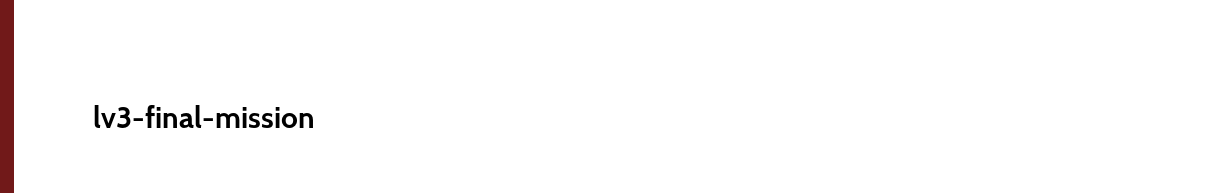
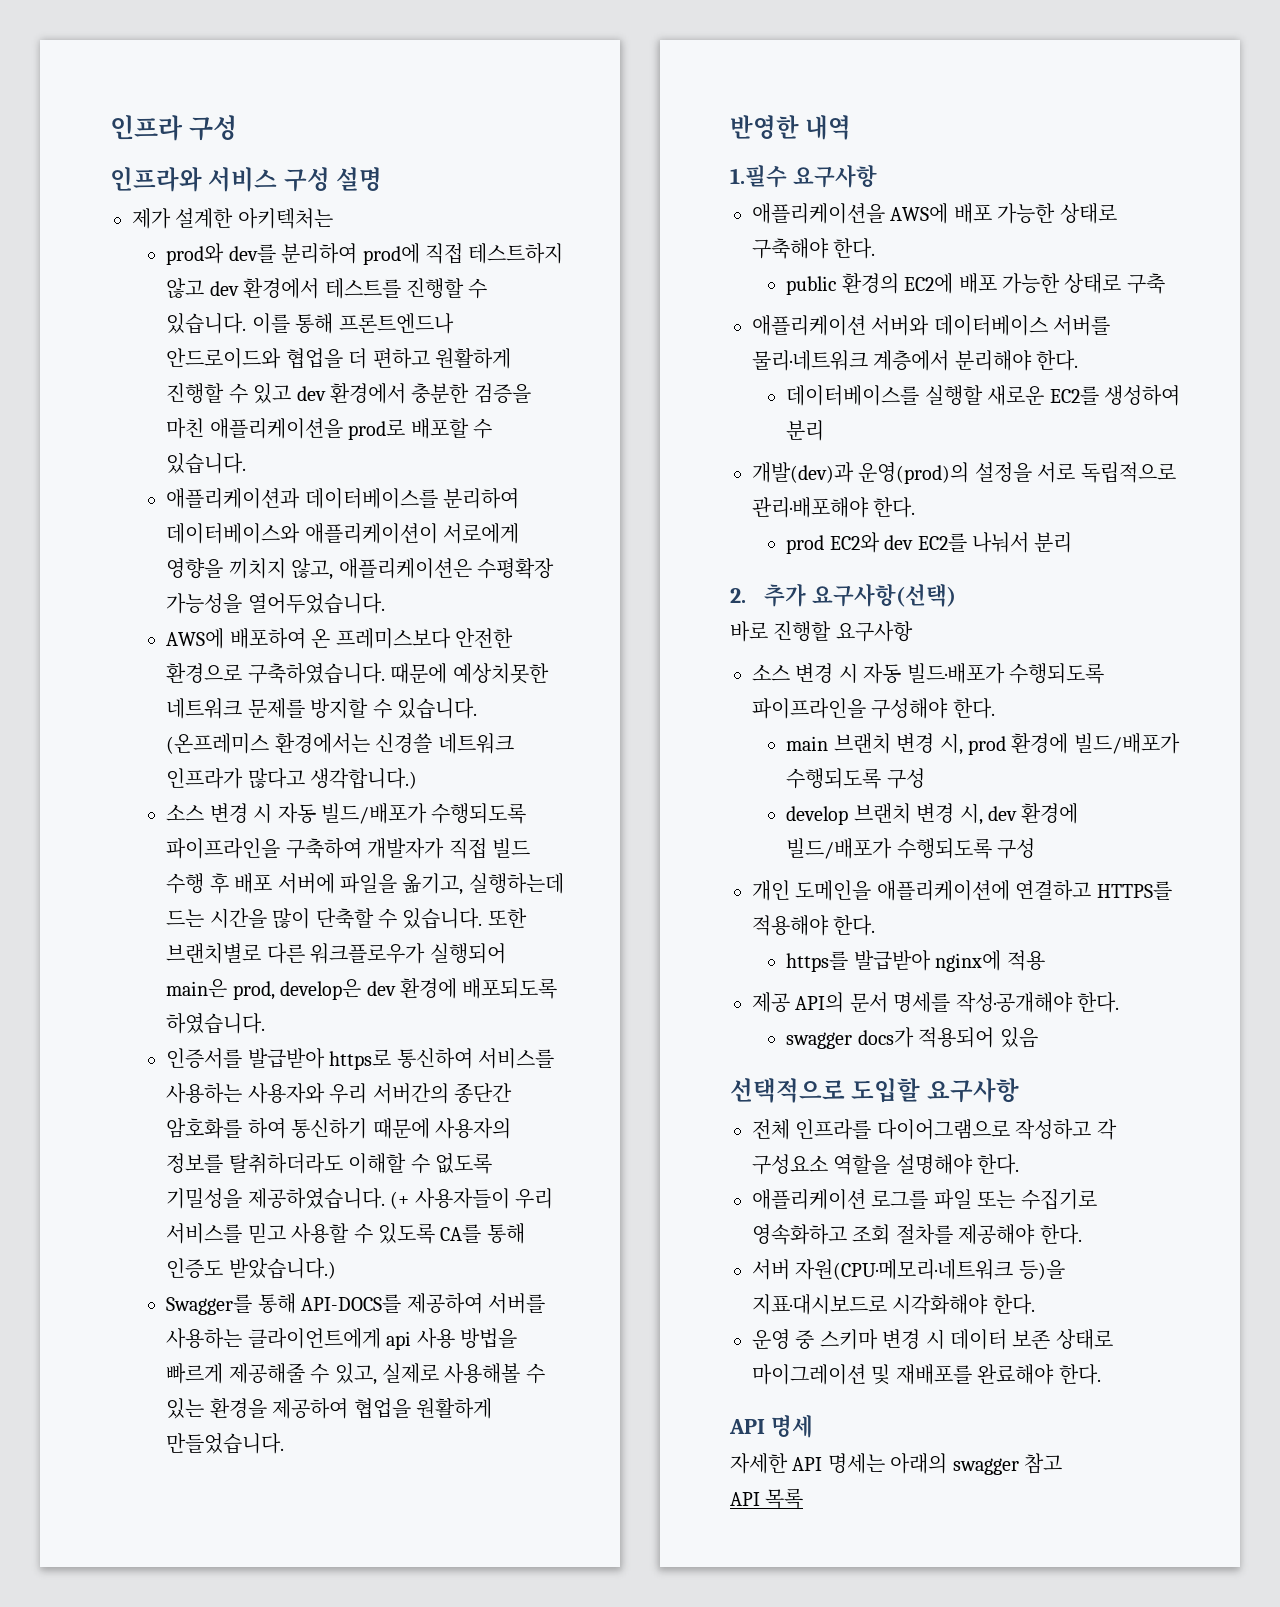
- lv3-final-mission
+ 인프라 구성
+ 인프라와 서비스 구성 설명
+ 제가 설계한 아키텍처는
+ prod와 dev를 분리하여 prod에 직접 테스트하지 않고 dev 환경에서 테스트를 진행할 수 있습니다. 이를 통해 프론트엔드나 안드로이드와 협업을 더 편하고 원활하게 진행할 수 있고 dev 환경에서 충분한 검증을 마친 애플리케이션을 prod로 배포할 수 있습니다.
+ 애플리케이션과 데이터베이스를 분리하여 데이터베이스와 애플리케이션이 서로에게 영향을 끼치지 않고, 애플리케이션은 수평확장 가능성을 열어두었습니다.
+ AWS에 배포하여 온 프레미스보다 안전한 환경으로 구축하였습니다. 때문에 예상치못한 네트워크 문제를 방지할 수 있습니다. (온프레미스 환경에서는 신경쓸 네트워크 인프라가 많다고 생각합니다.)
+ 소스 변경 시 자동 빌드/배포가 수행되도록 파이프라인을 구축하여 개발자가 직접 빌드 수행 후 배포 서버에 파일을 옮기고, 실행하는데 드는 시간을 많이 단축할 수 있습니다. 또한 브랜치별로 다른 워크플로우가 실행되어 main은 prod, develop은 dev 환경에 배포되도록 하였습니다.
+ 인증서를 발급받아 https로 통신하여 서비스를 사용하는 사용자와 우리 서버간의 종단간 암호화를 하여 통신하기 때문에 사용자의 정보를 탈취하더라도 이해할 수 없도록 기밀성을 제공하였습니다. (+ 사용자들이 우리 서비스를 믿고 사용할 수 있도록 CA를 통해 인증도 받았습니다.)
+ Swagger를 통해 API-DOCS를 제공하여 서버를 사용하는 클라이언트에게 api 사용 방법을 빠르게 제공해줄 수 있고, 실제로 사용해볼 수 있는 환경을 제공하여 협업을 원활하게 만들었습니다.
+ 반영한 내역
+ 1.필수 요구사항
+ 애플리케이션을 AWS에 배포 가능한 상태로 구축해야 한다.
+ public 환경의 EC2에 배포 가능한 상태로 구축
+ 애플리케이션 서버와 데이터베이스 서버를 물리·네트워크 계층에서 분리해야 한다.
+ 데이터베이스를 실행할 새로운 EC2를 생성하여 분리
+ 개발(dev)과 운영(prod)의 설정을 서로 독립적으로 관리·배포해야 한다.
+ prod EC2와 dev EC2를 나눠서 분리
+ 2. 추가 요구사항(선택)
+ 바로 진행할 요구사항
+ 소스 변경 시 자동 빌드·배포가 수행되도록 파이프라인을 구성해야 한다.
+ main 브랜치 변경 시, prod 환경에 빌드/배포가 수행되도록 구성
+ develop 브랜치 변경 시, dev 환경에 빌드/배포가 수행되도록 구성
+ 개인 도메인을 애플리케이션에 연결하고 HTTPS를 적용해야 한다.
+ https를 발급받아 nginx에 적용
+ 제공 API의 문서 명세를 작성·공개해야 한다.
+ swagger docs가 적용되어 있음
+ 선택적으로 도입할 요구사항
+ 전체 인프라를 다이어그램으로 작성하고 각 구성요소 역할을 설명해야 한다.
+ 애플리케이션 로그를 파일 또는 수집기로 영속화하고 조회 절차를 제공해야 한다.
+ 서버 자원(CPU·메모리·네트워크 등)을 지표·대시보드로 시각화해야 한다.
+ 운영 중 스키마 변경 시 데이터 보존 상태로 마이그레이션 및 재배포를 완료해야 한다.
+ API 명세
+ 자세한 API 명세는 아래의 swagger 참고
+ API 목록

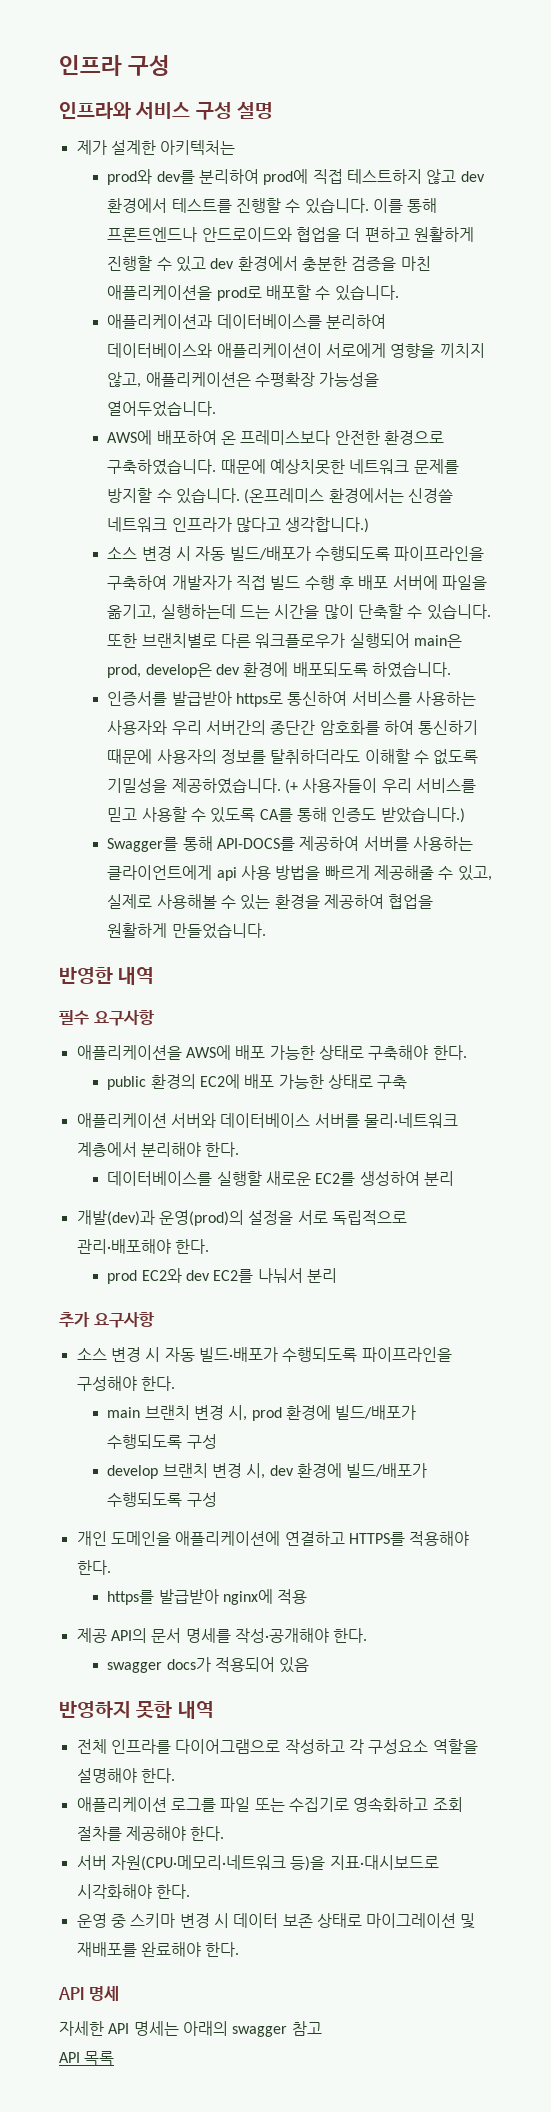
- 1.필수 요구사항
+ 필수 요구사항
- 2. 추가 요구사항(선택)
- 바로 진행할 요구사항
+ 추가 요구사항
- 선택적으로 도입할 요구사항
+ 반영하지 못한 내역

